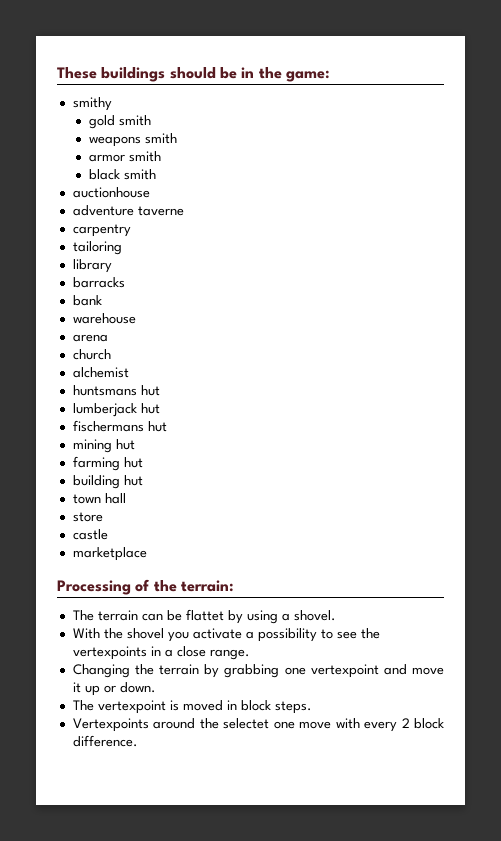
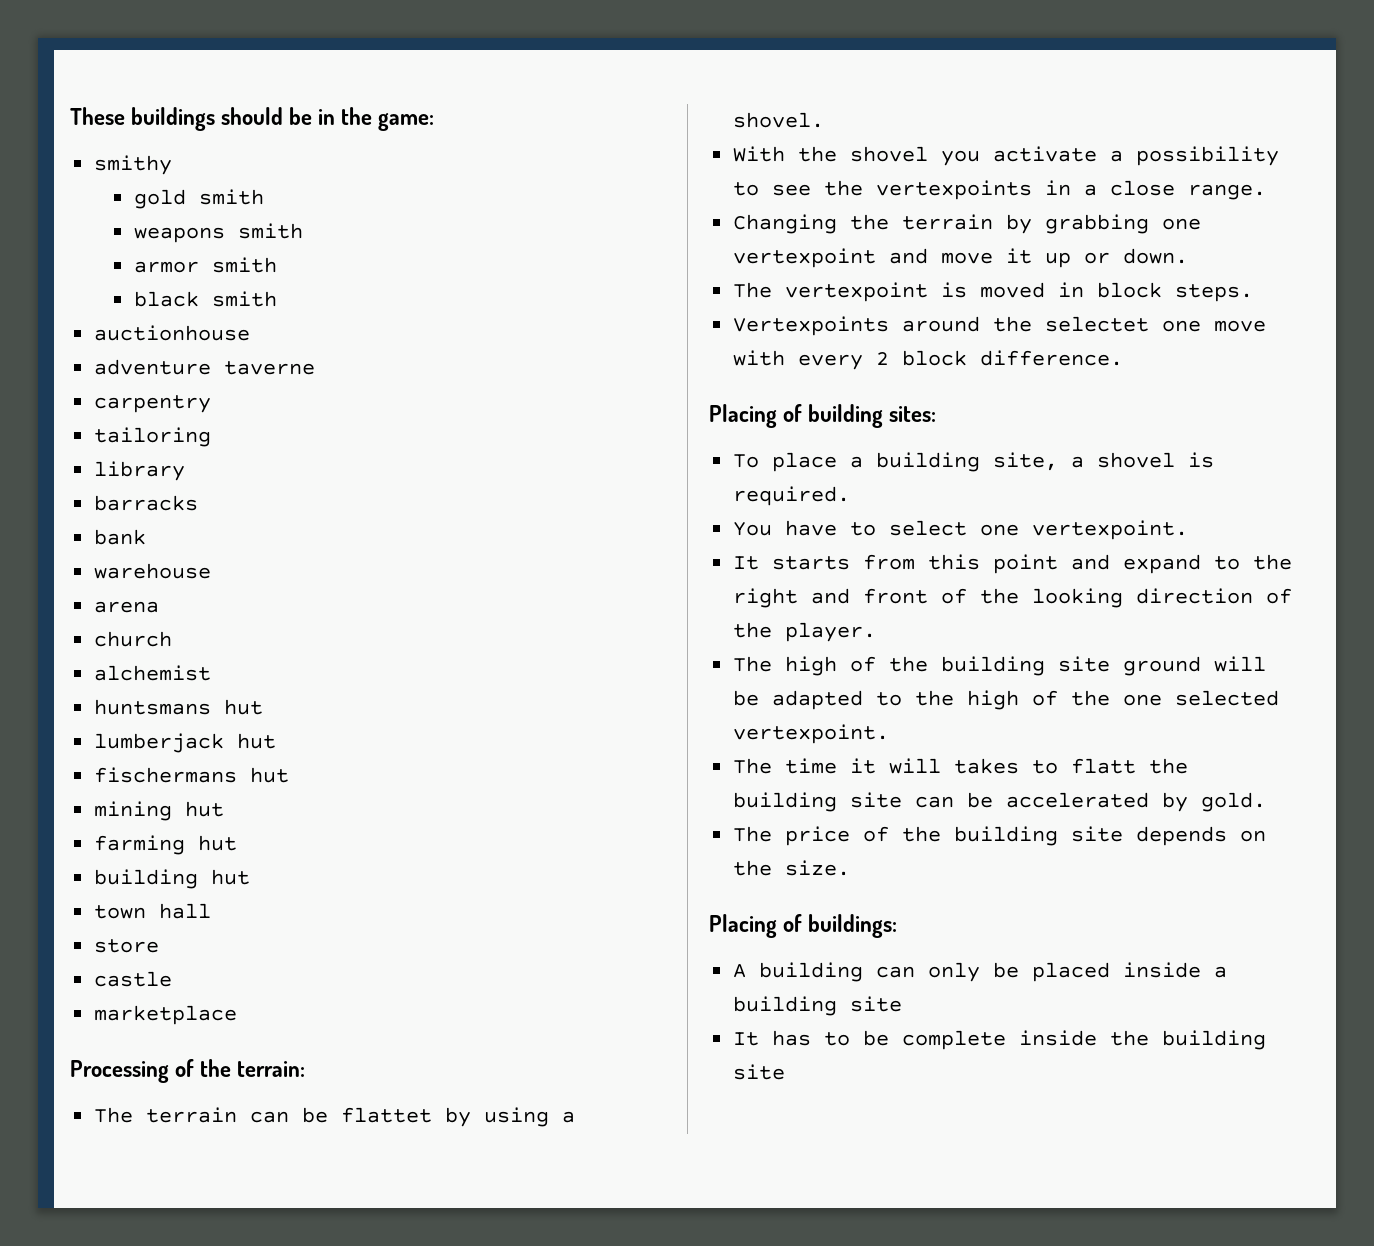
+ Placing of building sites:
+ To place a building site, a shovel is required.
+ You have to select one vertexpoint.
+ It starts from this point and expand to the right and front of the looking direction of the player.
+ The high of the building site ground will be adapted to the high of the one selected vertexpoint.
+ The time it will takes to flatt the building site can be accelerated by gold.
+ The price of the building site depends on the size.
+ Placing of buildings:
+ A building can only be placed inside a building site
+ It has to be complete inside the building site

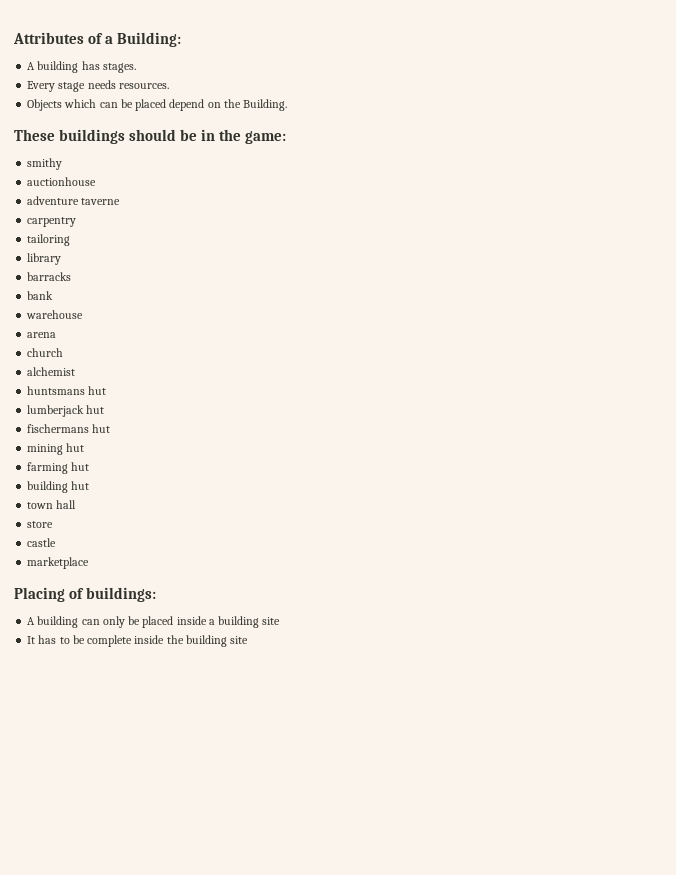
+ Attributes of a Building:
+ A building has stages.
+ Every stage needs resources.
+ Objects which can be placed depend on the Building.
- gold smith
- weapons smith
- armor smith
- black smith
- Processing of the terrain:
- The terrain can be flattet by using a shovel.
- With the shovel you activate a possibility to see the vertexpoints in a close range.
- Changing the terrain by grabbing one vertexpoint and move it up or down.
- The vertexpoint is moved in block steps.
- Vertexpoints around the selectet one move with every 2 block difference.
- Placing of building sites:
- To place a building site, a shovel is required.
- You have to select one vertexpoint.
- It starts from this point and expand to the right and front of the looking direction of the player.
- The high of the building site ground will be adapted to the high of the one selected vertexpoint.
- The time it will takes to flatt the building site can be accelerated by gold.
- The price of the building site depends on the size.

